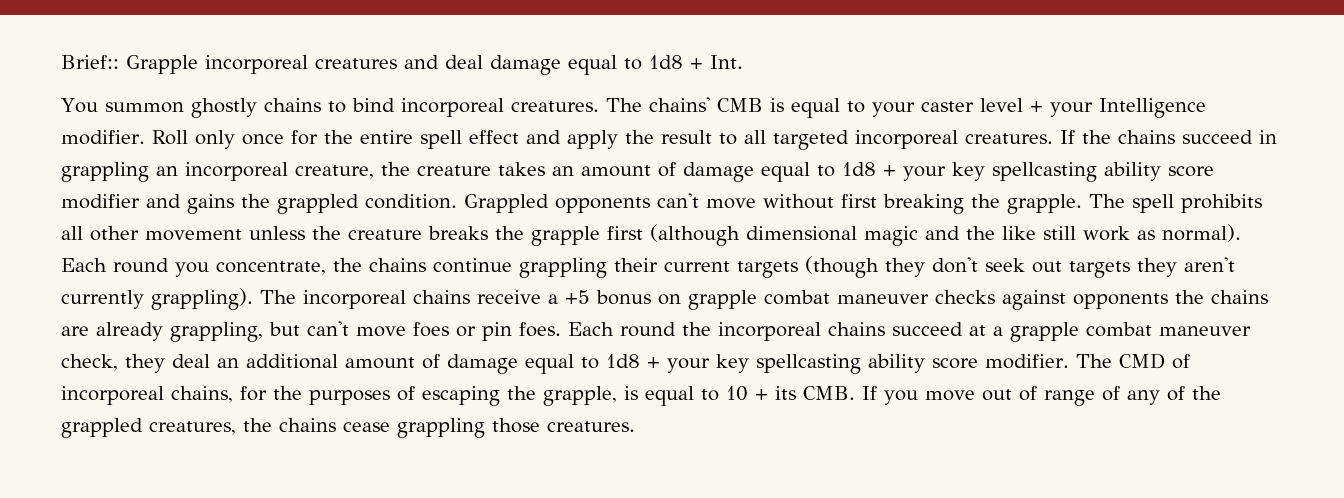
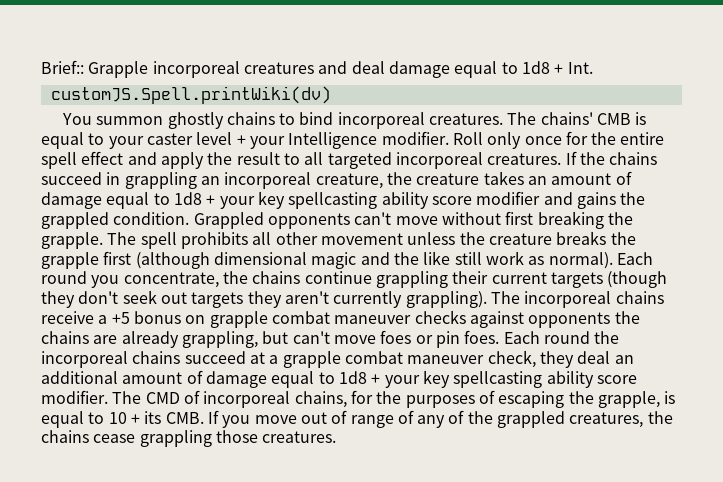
+ customJS.Spell.printWiki(dv)

